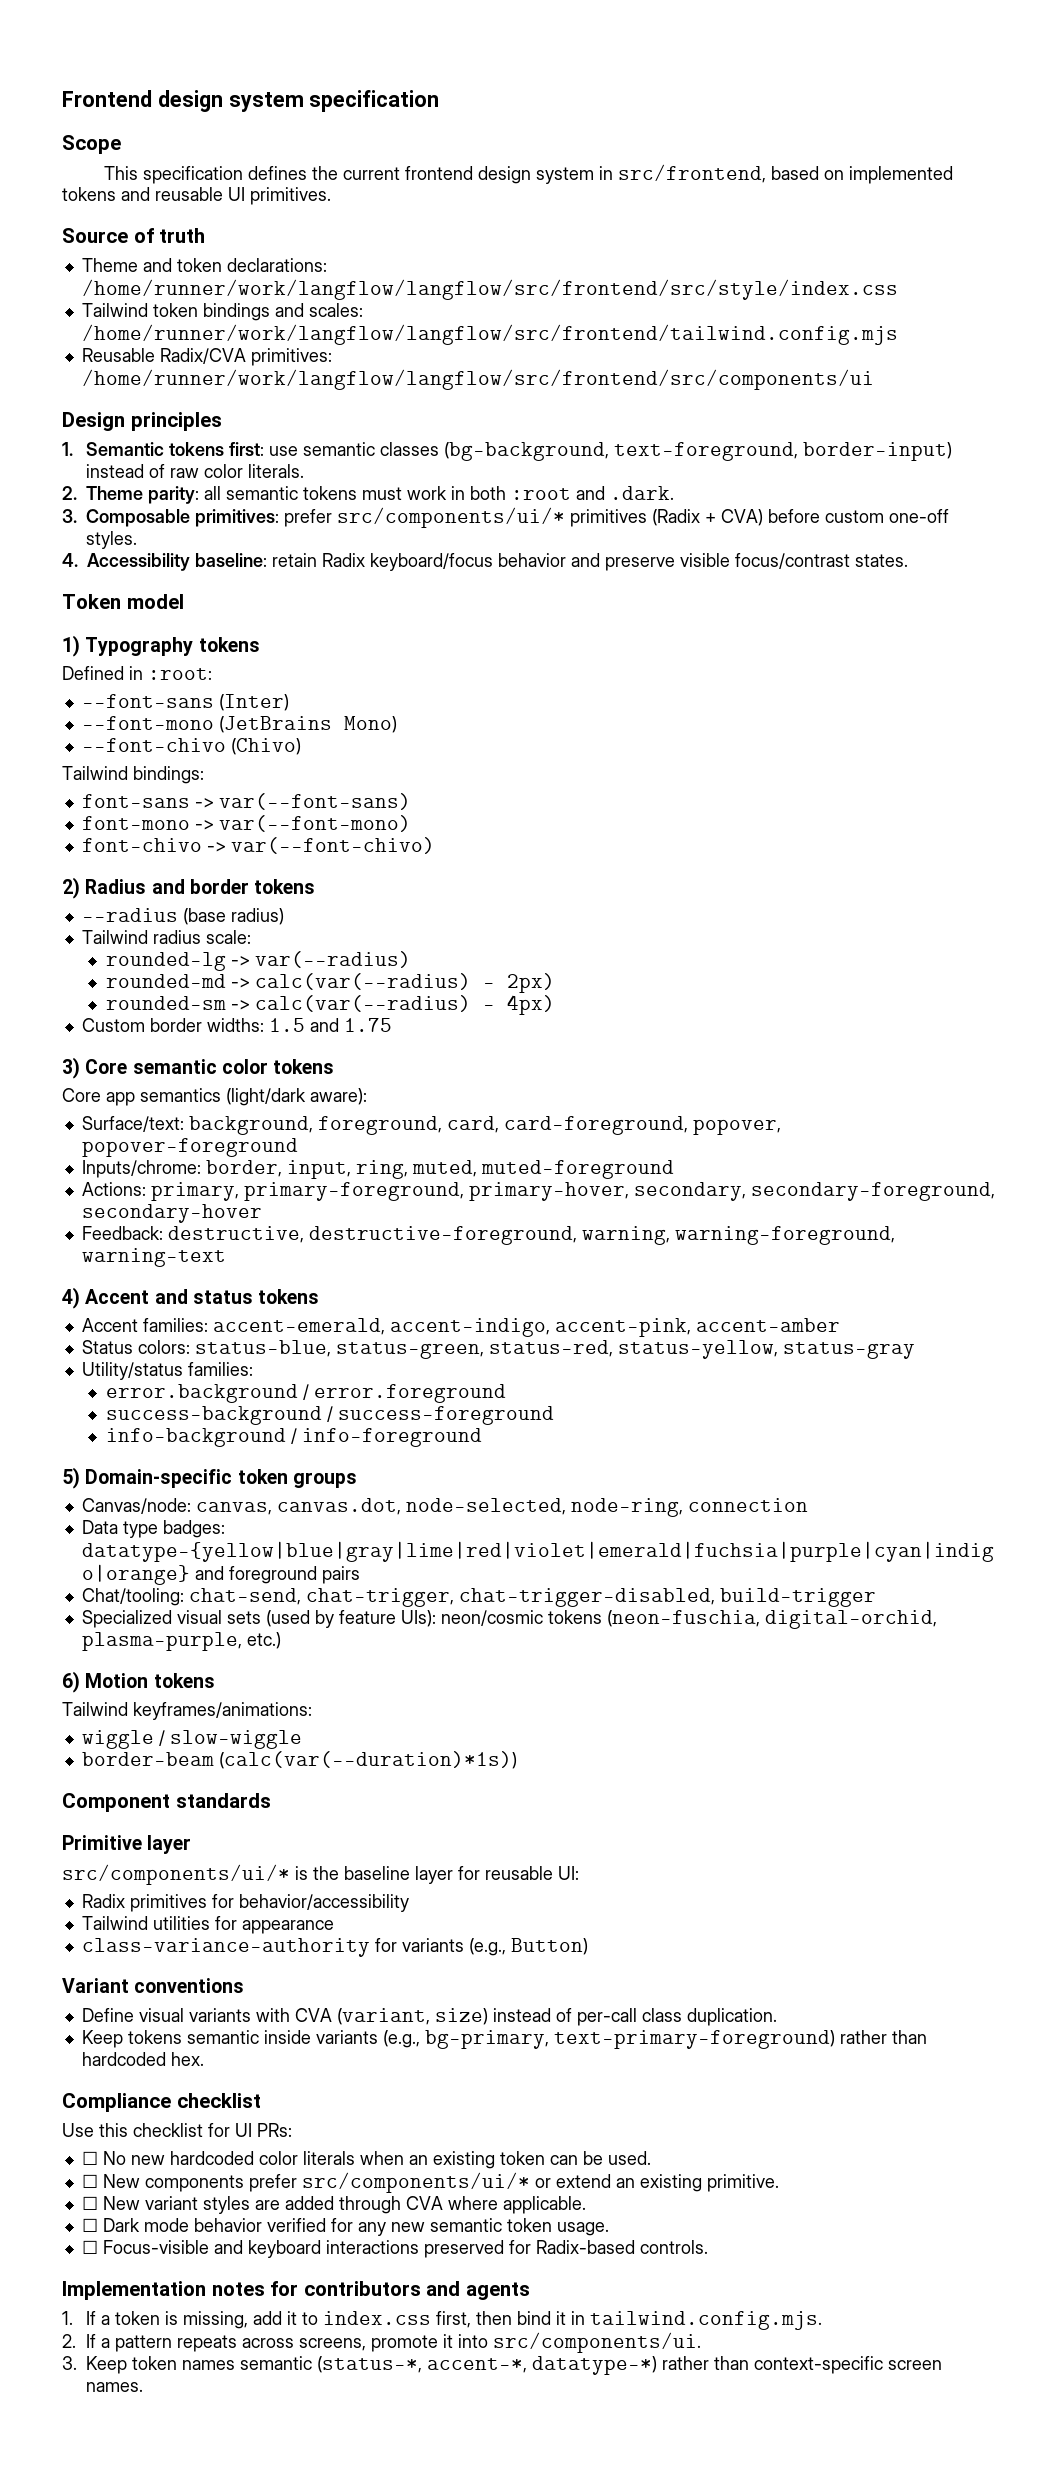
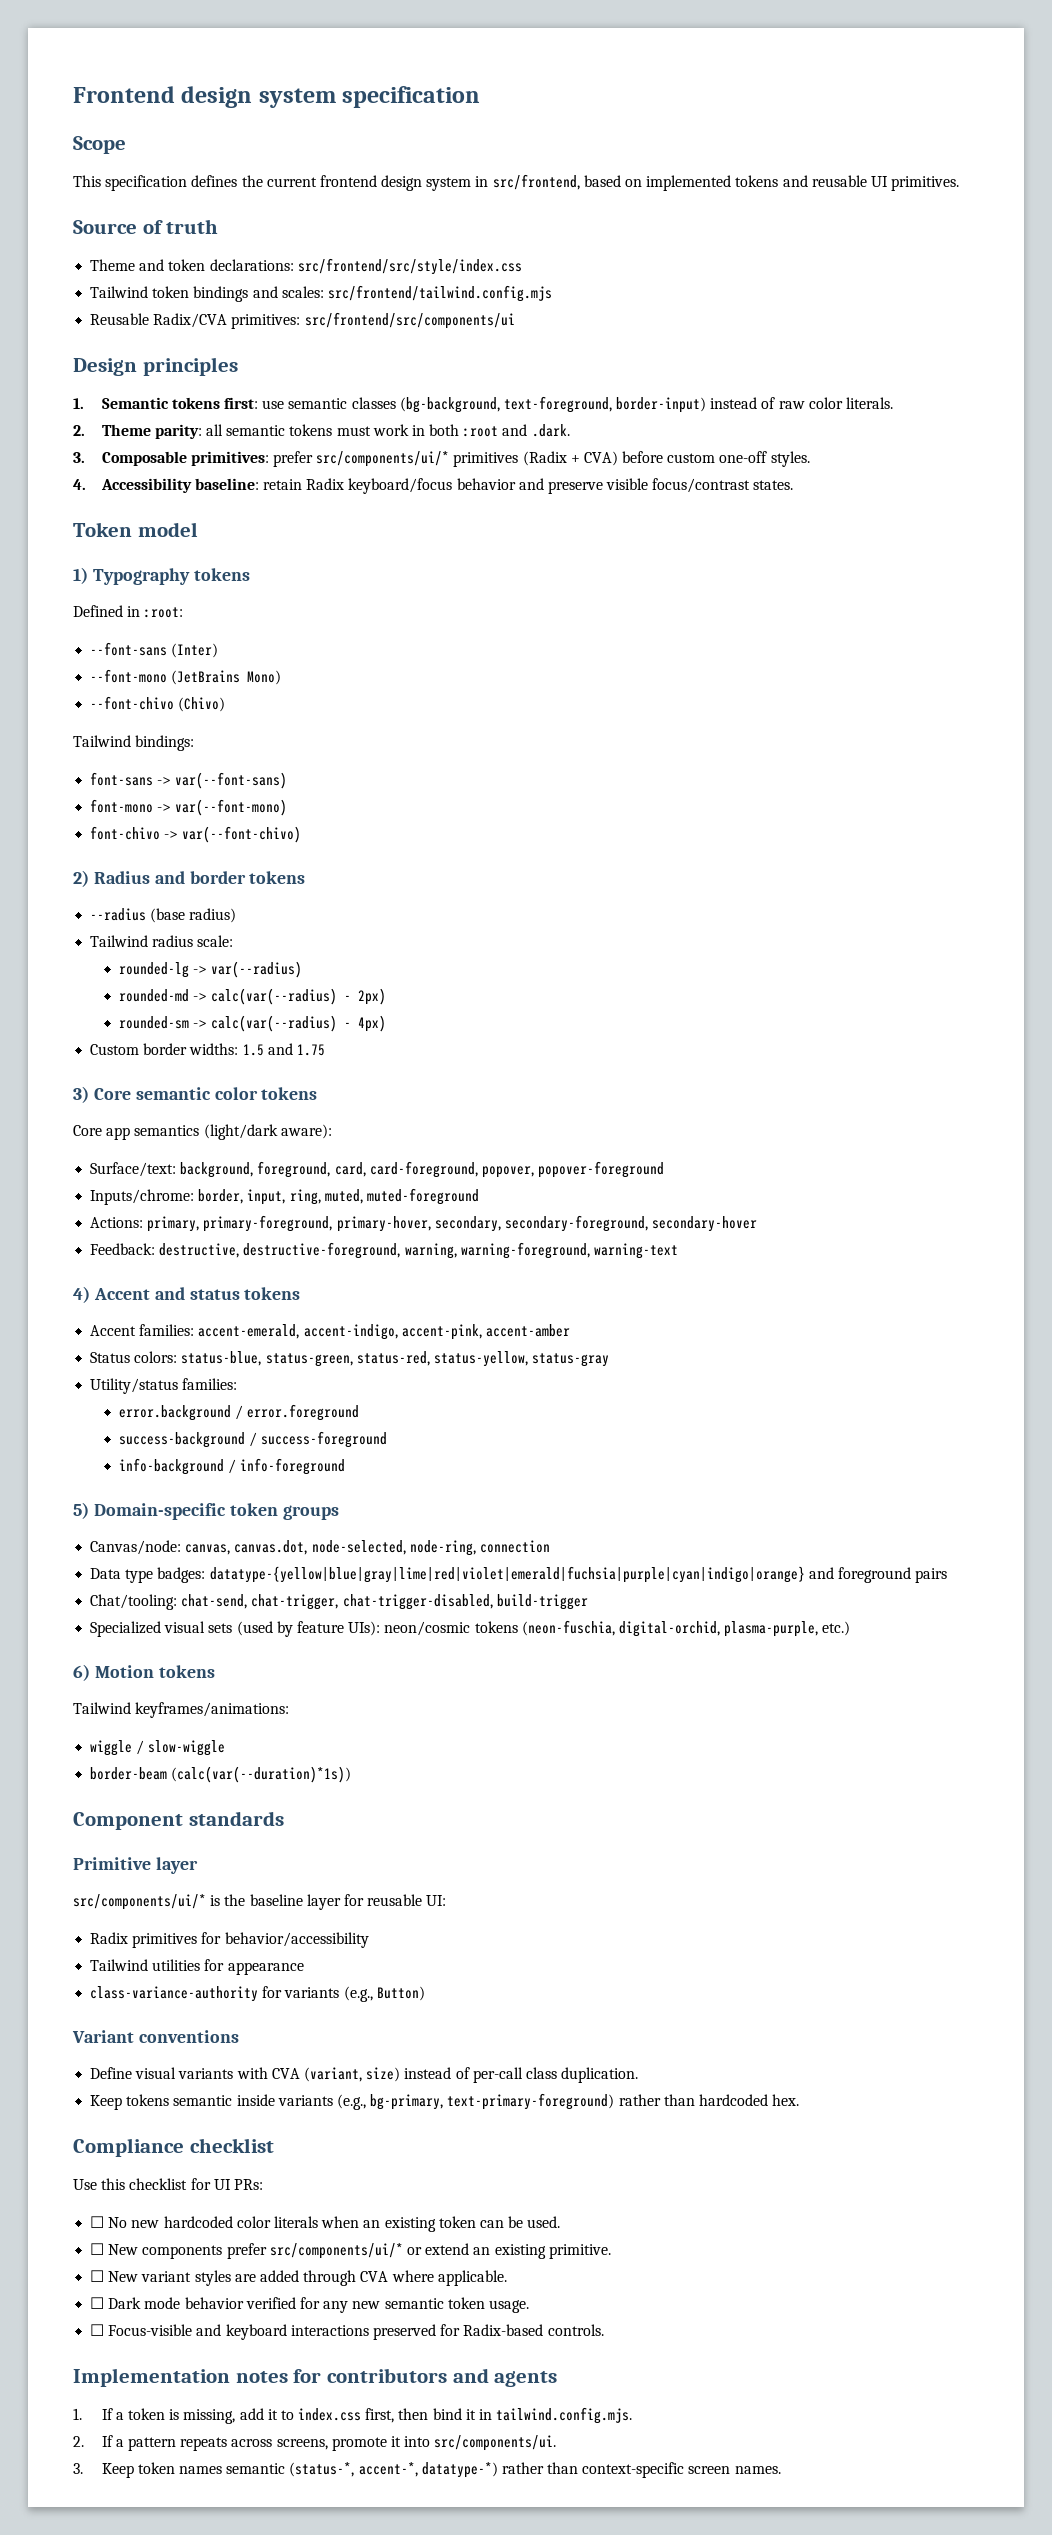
- Theme and token declarations: /home/runner/work/langflow/langflow/src/frontend/src/style/index.css
+ Theme and token declarations: src/frontend/src/style/index.css
- Tailwind token bindings and scales: /home/runner/work/langflow/langflow/src/frontend/tailwind.config.mjs
+ Tailwind token bindings and scales: src/frontend/tailwind.config.mjs
- Reusable Radix/CVA primitives: /home/runner/work/langflow/langflow/src/frontend/src/components/ui
+ Reusable Radix/CVA primitives: src/frontend/src/components/ui

